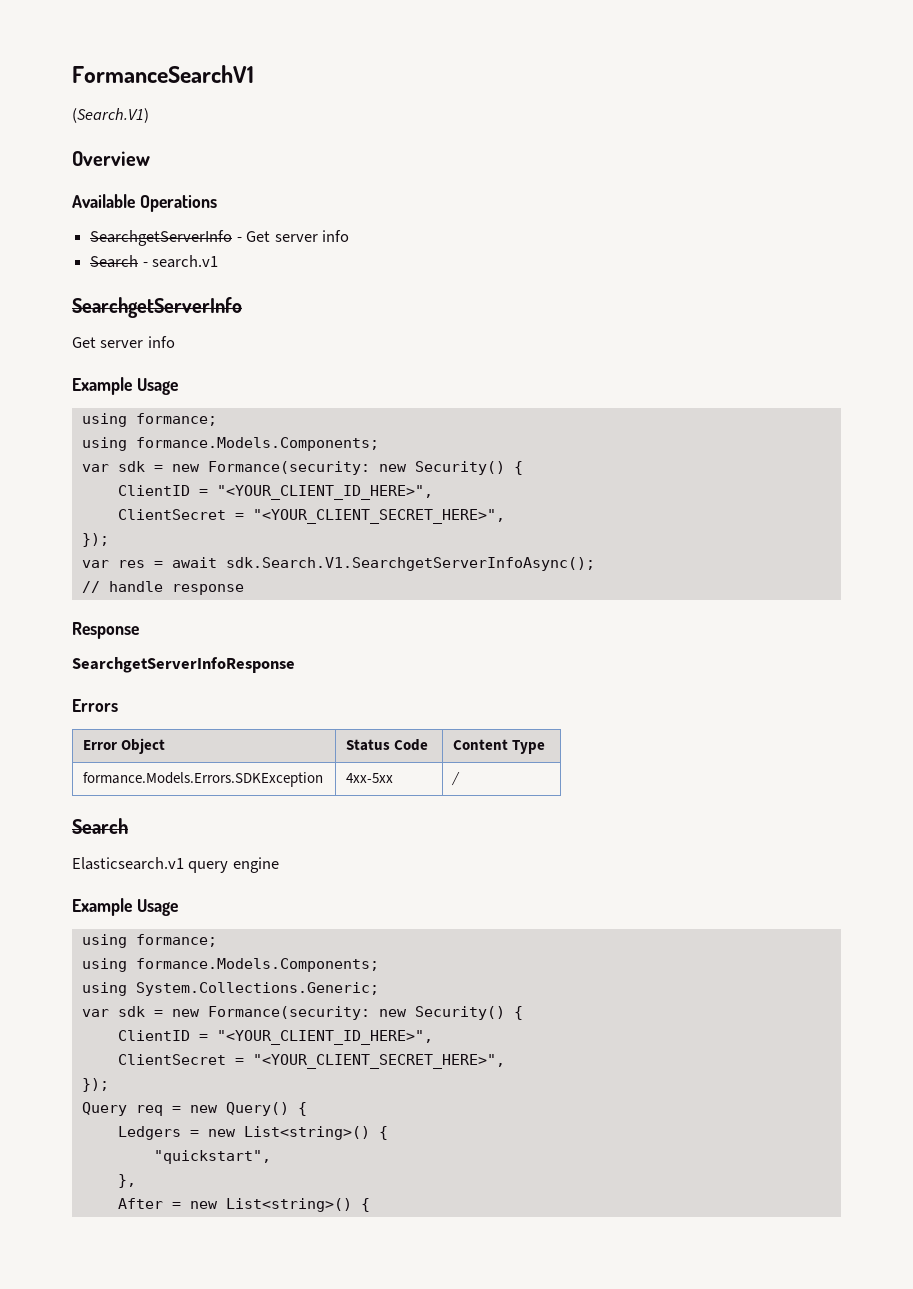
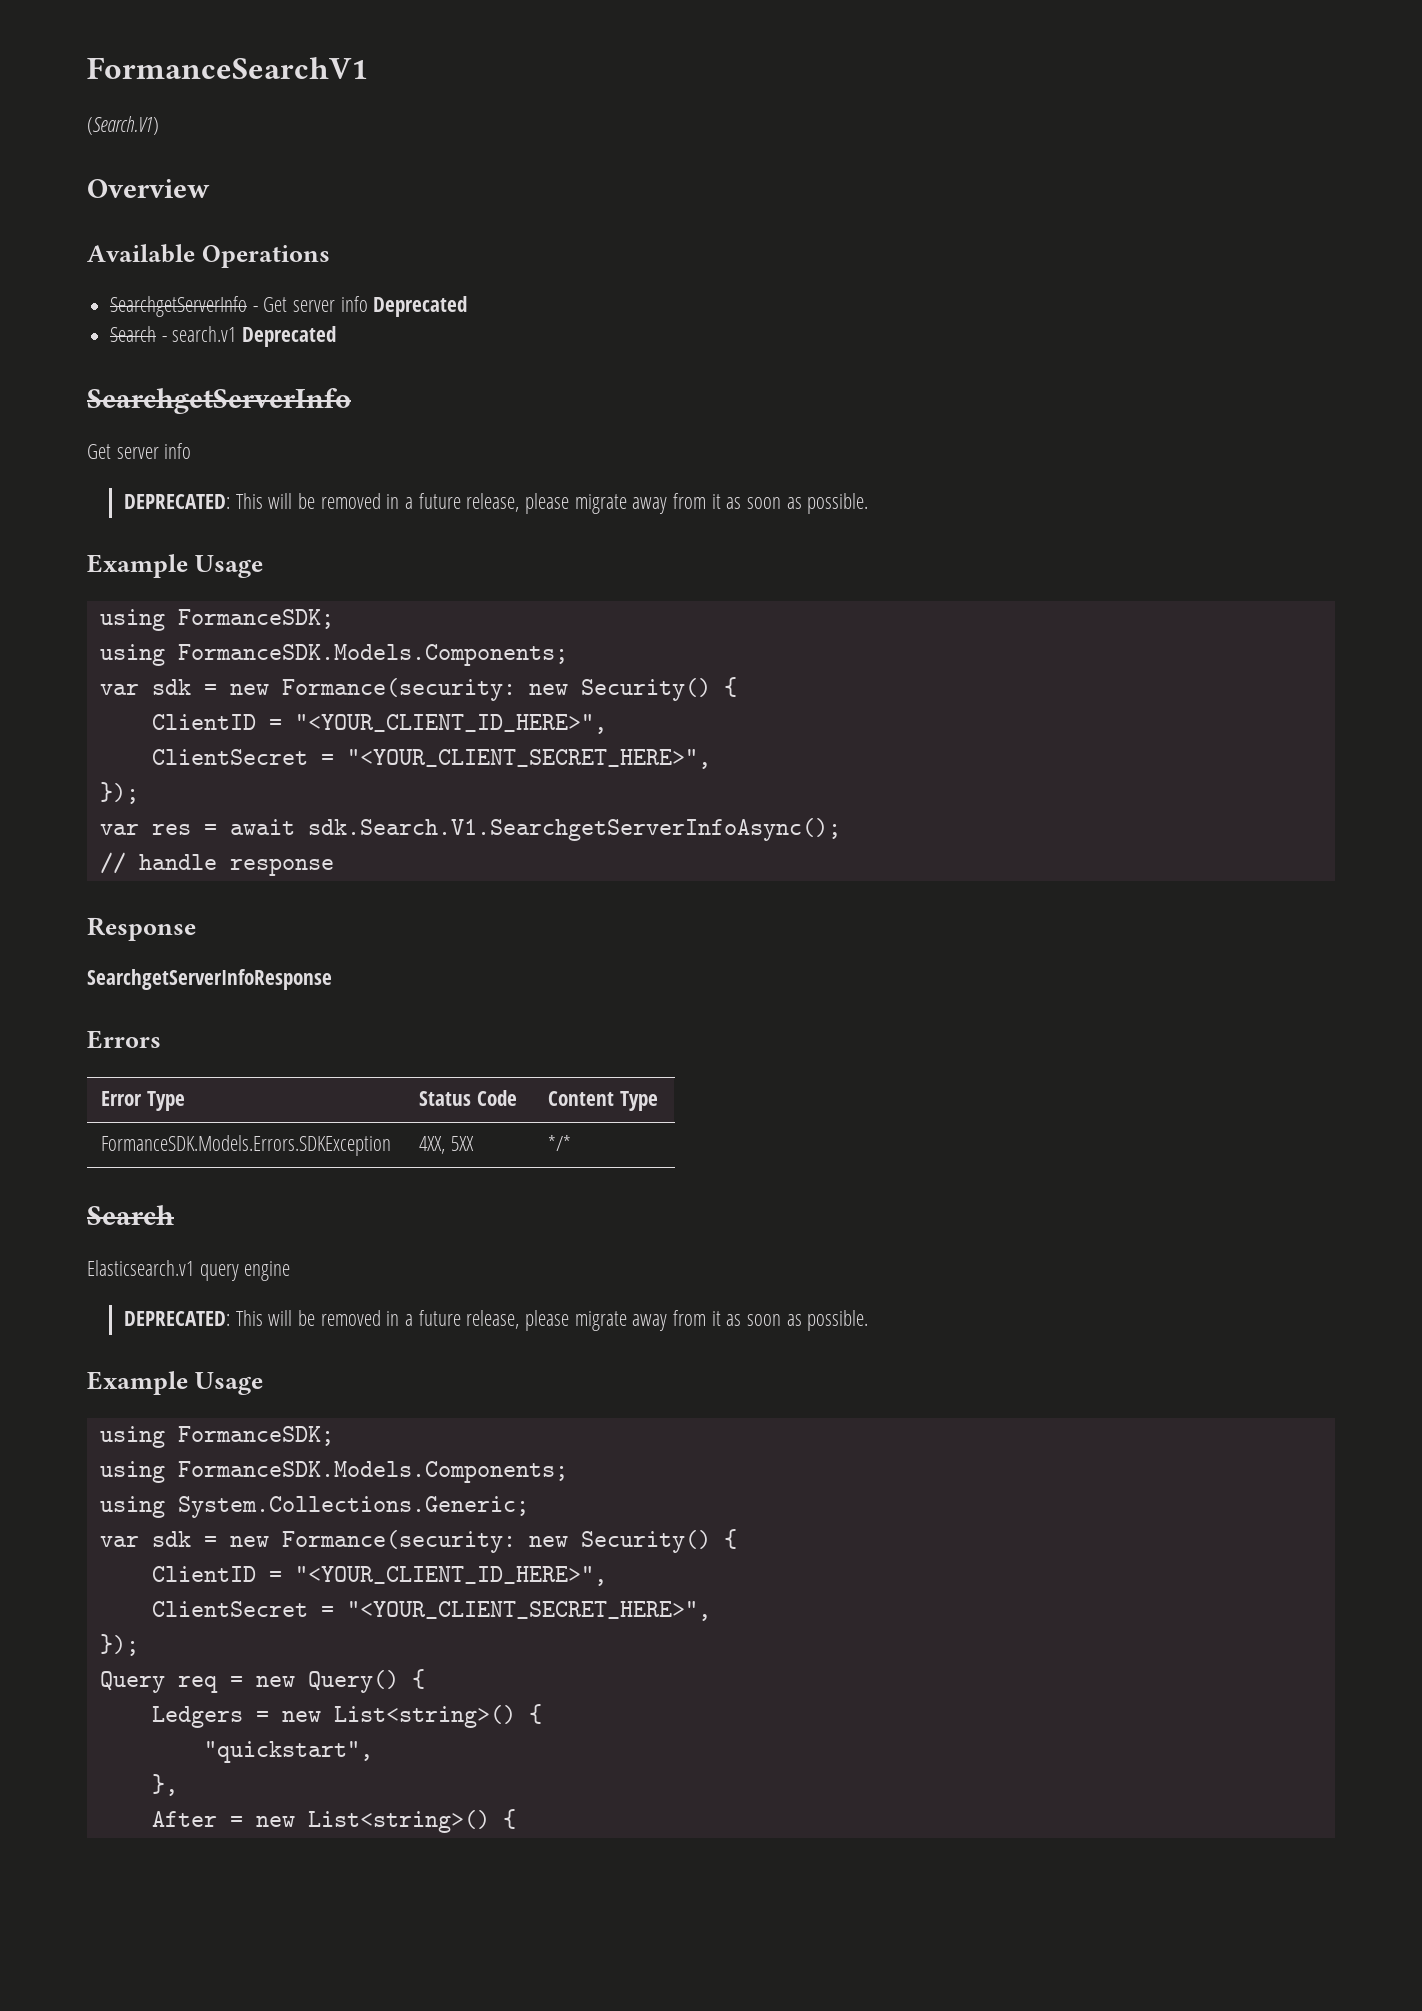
- SearchgetServerInfo - Get server info
+ SearchgetServerInfo - Get server info Deprecated
- Search - search.v1
+ Search - search.v1 Deprecated
  SearchgetServerInfo
  Get server info
+ DEPRECATED: This will be removed in a future release, please migrate away from it as soon as possible.
  Example Usage
- using formance;
- using formance.Models.Components;
+ using FormanceSDK;
+ using FormanceSDK.Models.Components;
- Error Object | Status Code | Content Type
+ Error Type | Status Code | Content Type
- formance.Models.Errors.SDKException | 4xx-5xx | /
+ FormanceSDK.Models.Errors.SDKException | 4XX, 5XX | */*
  Elasticsearch.v1 query engine
+ DEPRECATED: This will be removed in a future release, please migrate away from it as soon as possible.
  Example Usage
- using formance;
- using formance.Models.Components;
+ using FormanceSDK;
+ using FormanceSDK.Models.Components;

